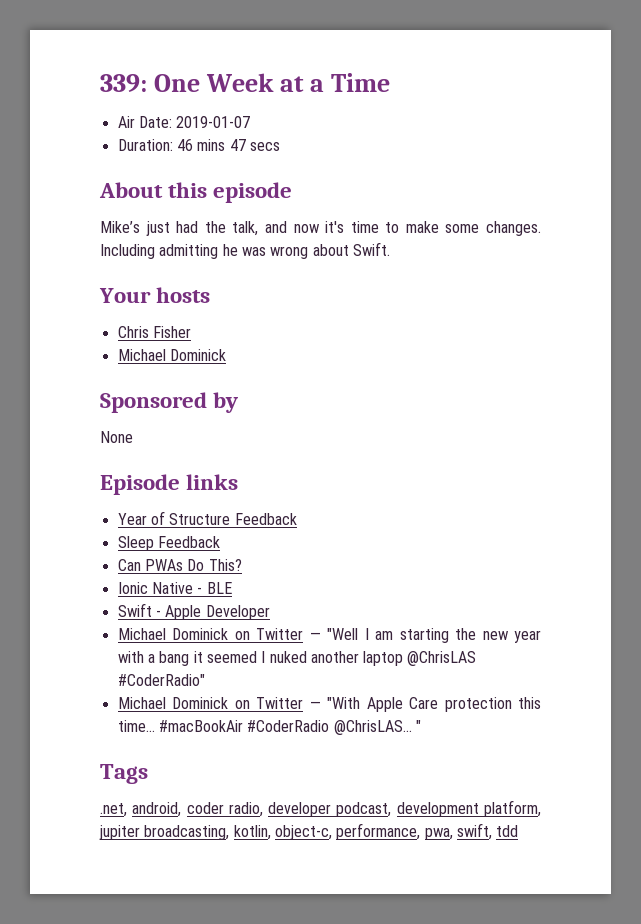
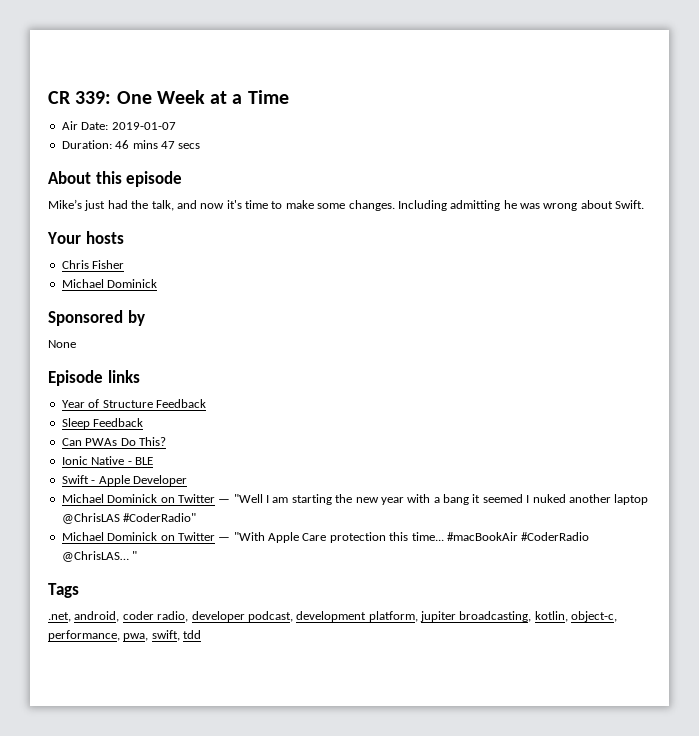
- 339: One Week at a Time
+ CR 339: One Week at a Time

